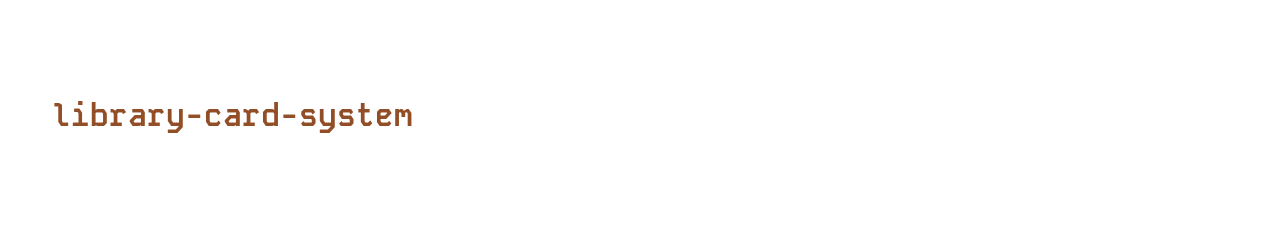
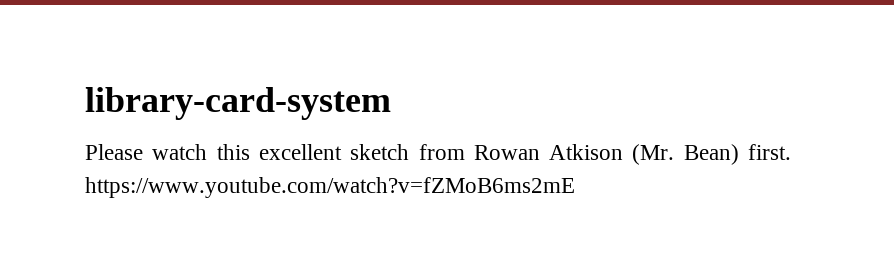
+ Please watch this excellent sketch from Rowan Atkison (Mr. Bean) first. https://www.youtube.com/watch?v=fZMoB6ms2mE

